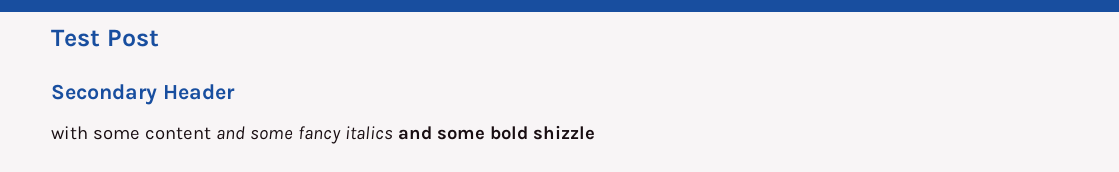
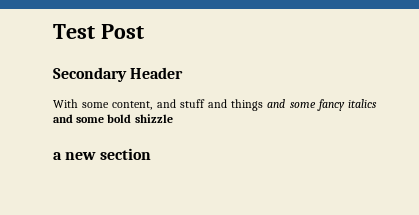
- with some content and some fancy italics and some bold shizzle
+ With some content, and stuff and things and some fancy italics and some bold shizzle
+ a new section

